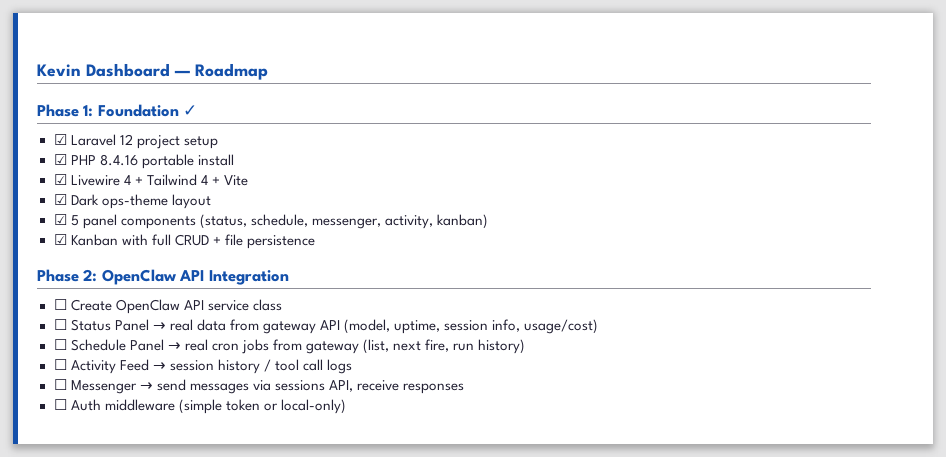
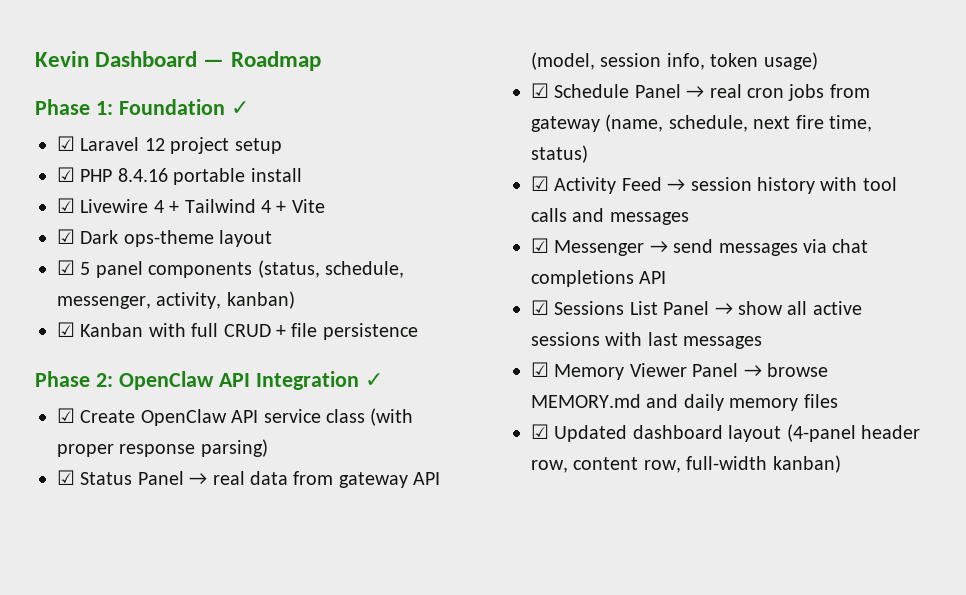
- Phase 2: OpenClaw API Integration
- ☐ Create OpenClaw API service class
- ☐ Status Panel → real data from gateway API (model, uptime, session info, usage/cost)
- ☐ Schedule Panel → real cron jobs from gateway (list, next fire, run history)
- ☐ Activity Feed → session history / tool call logs
- ☐ Messenger → send messages via sessions API, receive responses
- ☐ Auth middleware (simple token or local-only)
+ Phase 2: OpenClaw API Integration ✓
+ ☑ Create OpenClaw API service class (with proper response parsing)
+ ☑ Status Panel → real data from gateway API (model, session info, token usage)
+ ☑ Schedule Panel → real cron jobs from gateway (name, schedule, next fire time, status)
+ ☑ Activity Feed → session history with tool calls and messages
+ ☑ Messenger → send messages via chat completions API
+ ☑ Sessions List Panel → show all active sessions with last messages
+ ☑ Memory Viewer Panel → browse MEMORY.md and daily memory files
+ ☑ Updated dashboard layout (4-panel header row, content row, full-width kanban)

